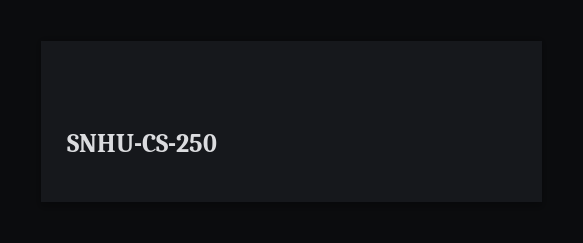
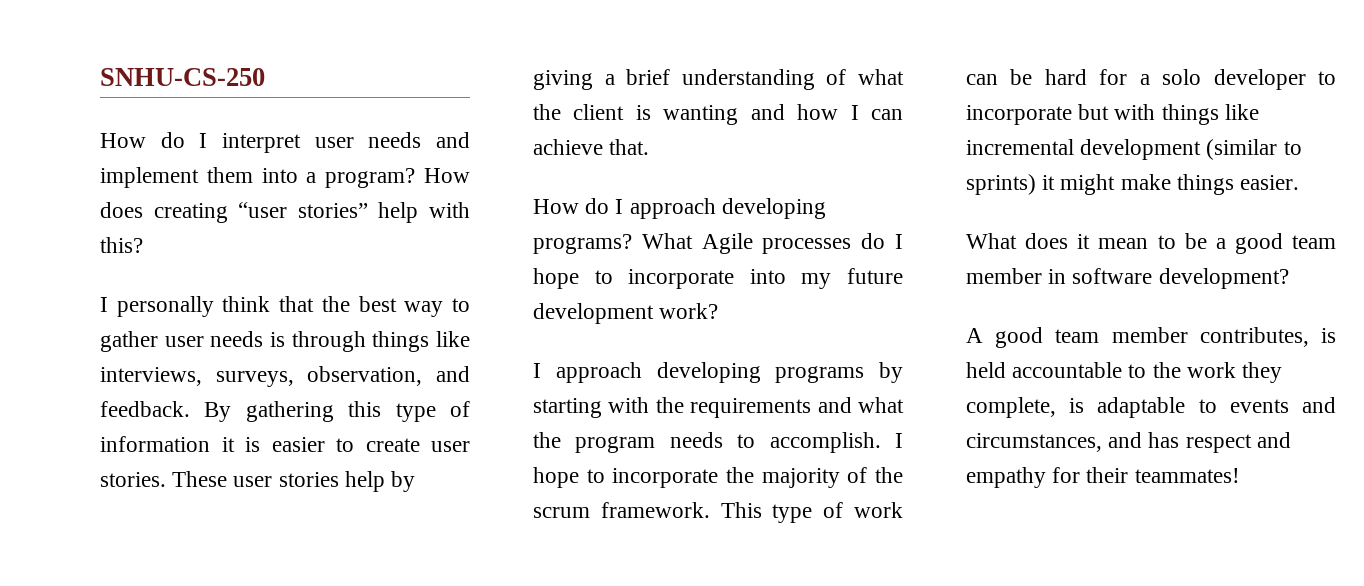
+ How do I interpret user needs and implement them into a program? How does creating “user stories” help with this?
+ I personally think that the best way to gather user needs is through things like interviews, surveys, observation, and feedback. By gathering this type of information it is easier to create user stories. These user stories help by giving a brief understanding of what the client is wanting and how I can achieve that.
+ How do I approach developing programs? What Agile processes do I hope to incorporate into my future development work?
+ I approach developing programs by starting with the requirements and what the program needs to accomplish. I hope to incorporate the majority of the scrum framework. This type of work can be hard for a solo developer to incorporate but with things like incremental development (similar to sprints) it might make things easier.
+ What does it mean to be a good team member in software development?
+ A good team member contributes, is held accountable to the work they complete, is adaptable to events and circumstances, and has respect and empathy for their teammates!

